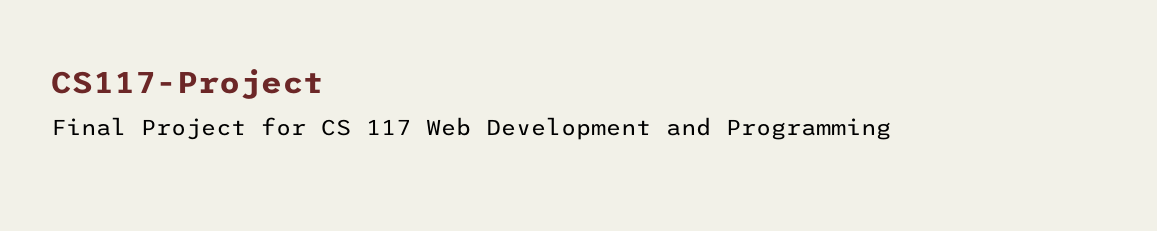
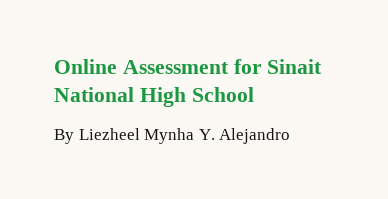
- CS117-Project
- Final Project for CS 117 Web Development and Programming
+ Online Assessment for Sinait National High School
+ By Liezheel Mynha Y. Alejandro

